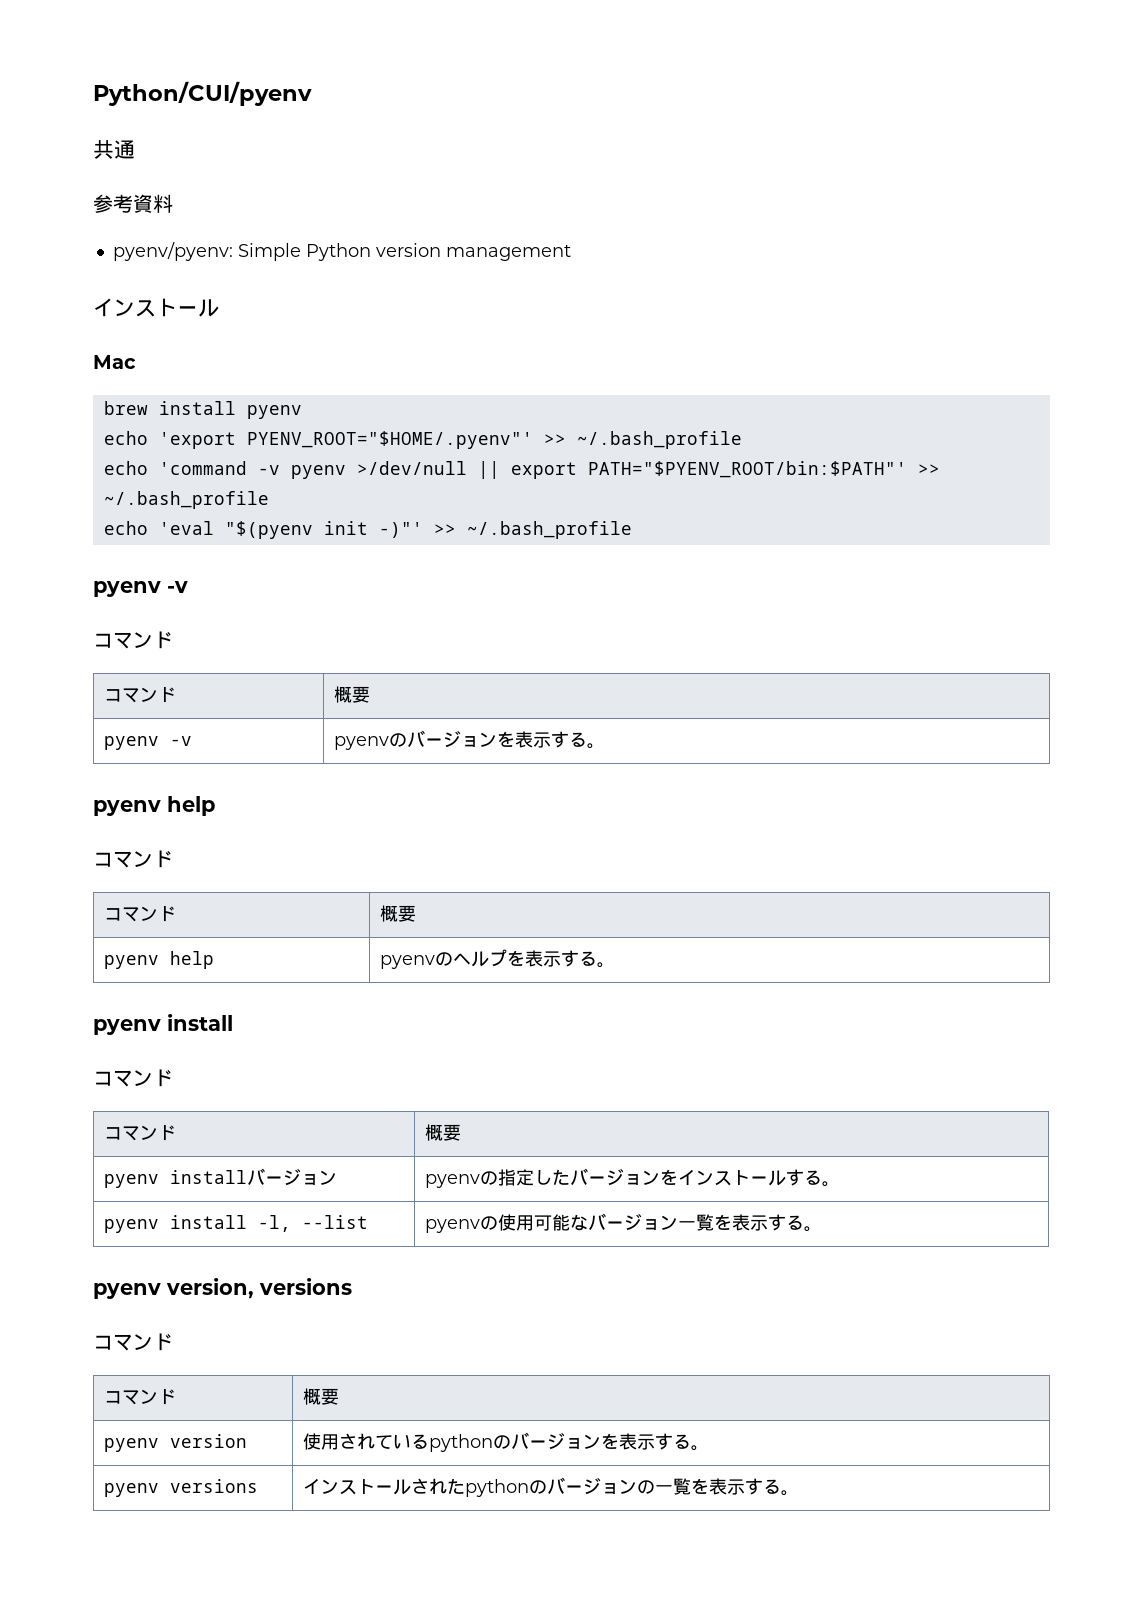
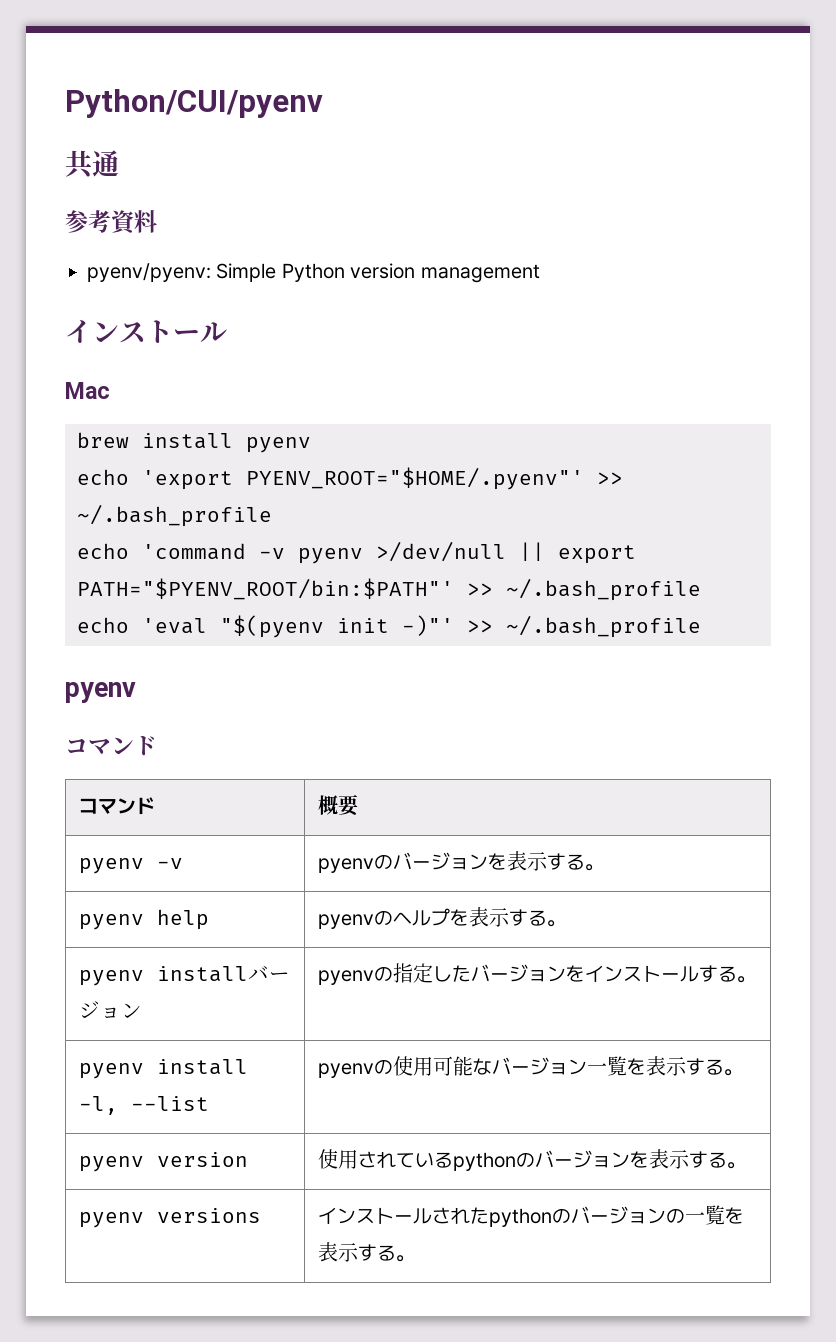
  echo 'eval "$(pyenv init -)"' >> ~/.bash_profile
- pyenv -v
+ pyenv
  pyenv -v | pyenvのバージョンを表示する。
- pyenv help
- コマンド
- コマンド | 概要
  pyenv help | pyenvのヘルプを表示する。
- pyenv install
- コマンド
- コマンド | 概要
- pyenv version, versions
- コマンド
- コマンド | 概要

